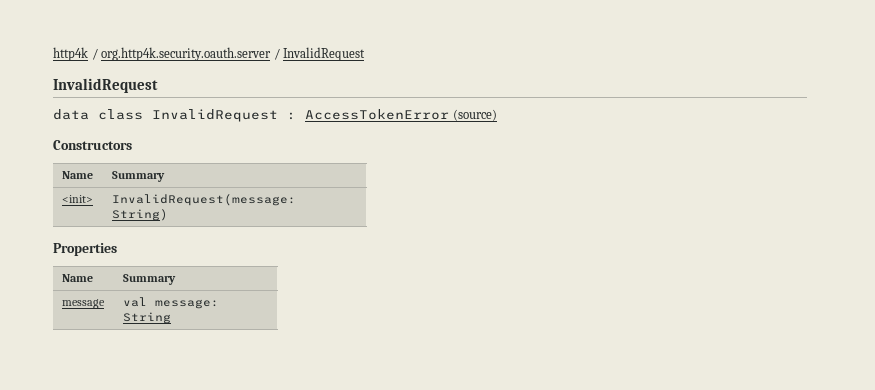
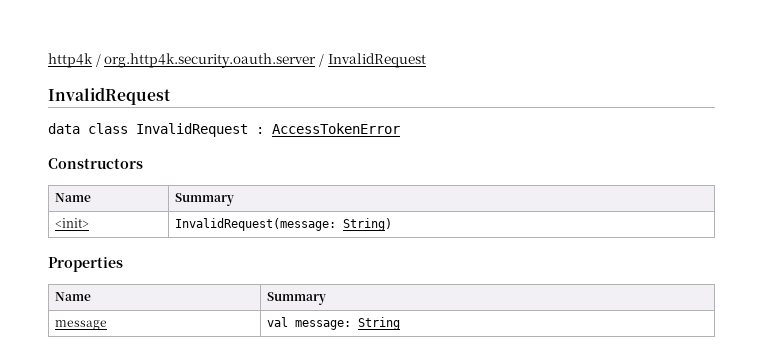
- data class InvalidRequest : AccessTokenError (source)
+ data class InvalidRequest : AccessTokenError

